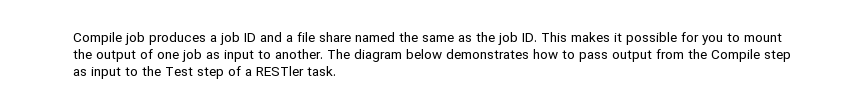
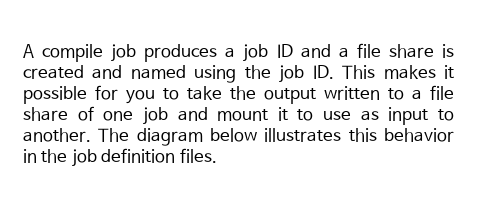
- Compile job produces a job ID and a file share named the same as the job ID. This makes it possible for you to mount the output of one job as input to another.
+ A compile job produces a job ID and a file share is created and named using the job ID. This makes it possible for you to take the output written to a file share of one job and mount it to use as input to another.
- The diagram below demonstrates how to pass output from the Compile step as input to the Test step of a RESTler task.
+ The diagram below illustrates this behavior in the job definition files.

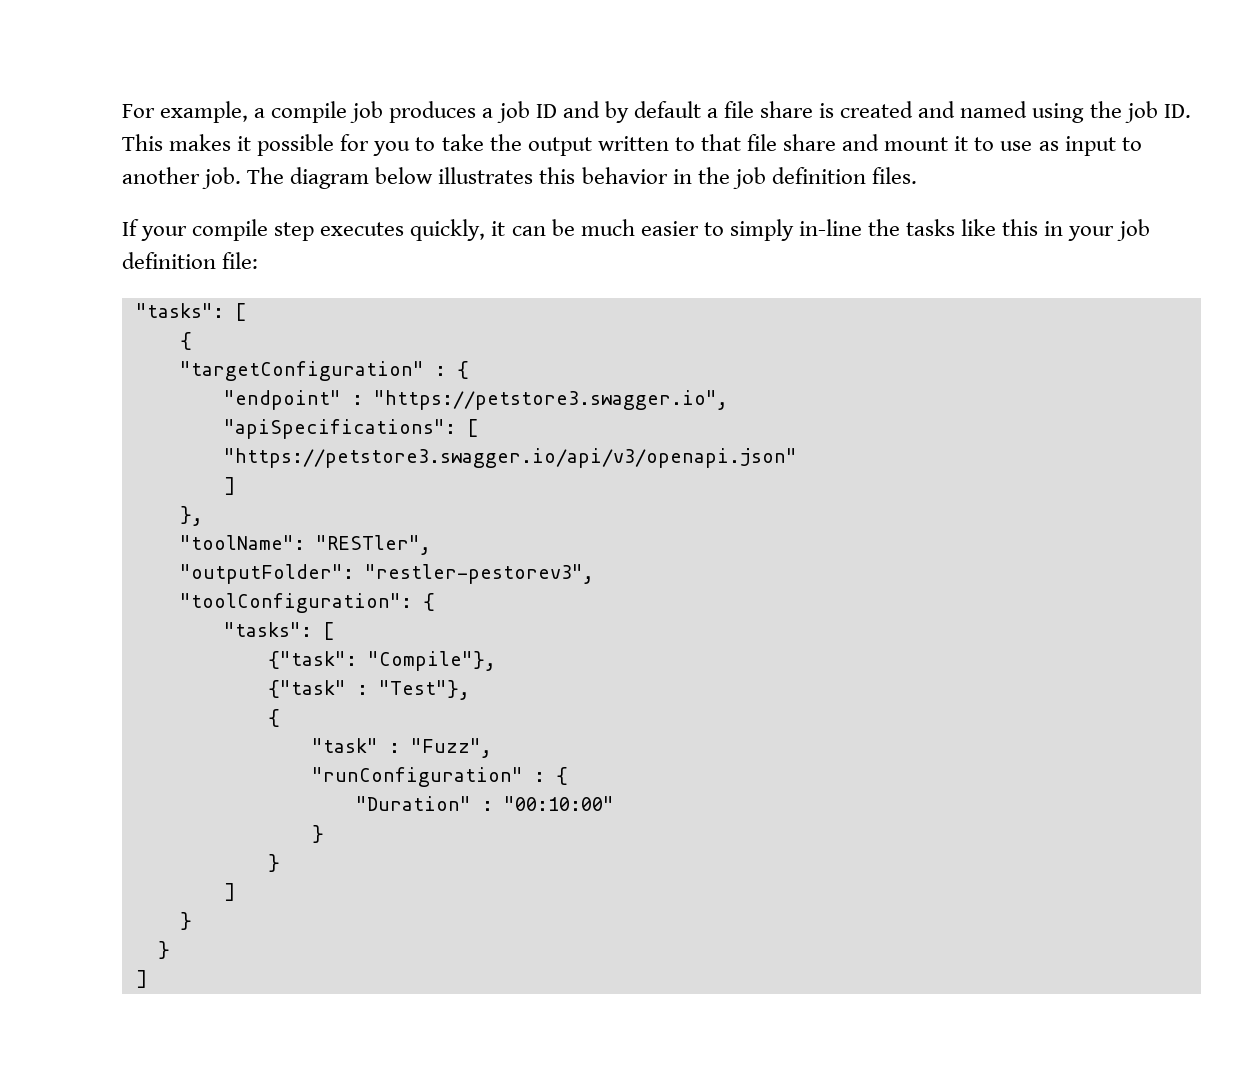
- A compile job produces a job ID and a file share is created and named using the job ID. This makes it possible for you to take the output written to a file share of one job and mount it to use as input to another.
+ For example, a compile job produces a job ID and by default a file share is created and named using the job ID. This makes it possible for you to take the output written to that file share and mount it to use as input to another job.
+ If your compile step executes quickly, it can be much easier to simply in-line the tasks like this in your job definition file:
+ "tasks": [
+ {
+ "targetConfiguration" : {
+ "endpoint" : "https://petstore3.swagger.io",
+ "apiSpecifications": [
+ "https://petstore3.swagger.io/api/v3/openapi.json"
+ ]
+ },
+ "toolName": "RESTler",
+ "outputFolder": "restler-pestorev3",
+ "toolConfiguration": {
+ "tasks": [
+ {"task": "Compile"},
+ {"task" : "Test"},
+ {
+ "task" : "Fuzz",
+ "runConfiguration" : {
+ "Duration" : "00:10:00"
+ }
+ }
+ ]
+ }
+ }
+ ]

